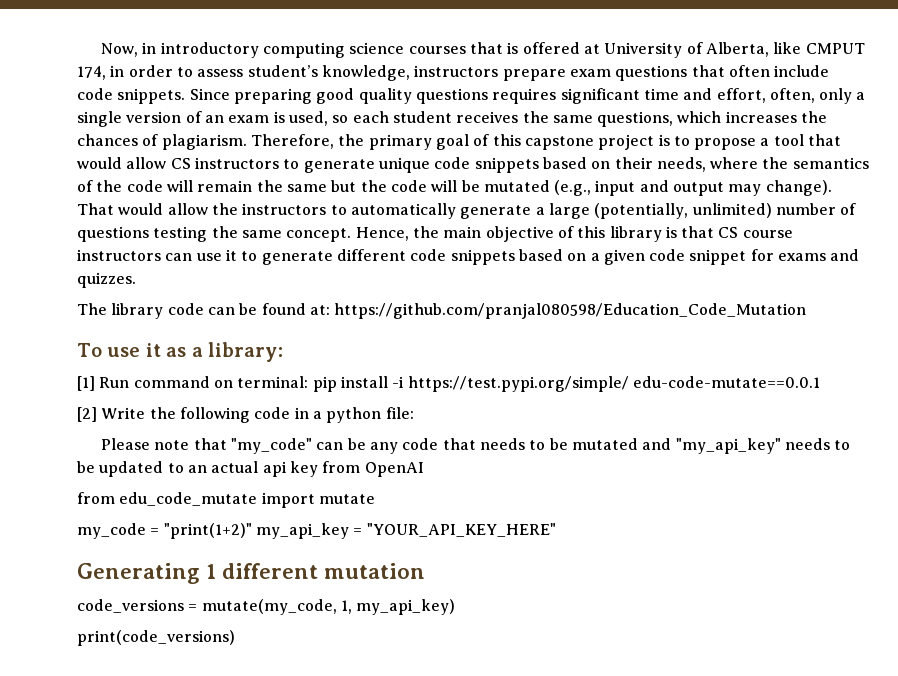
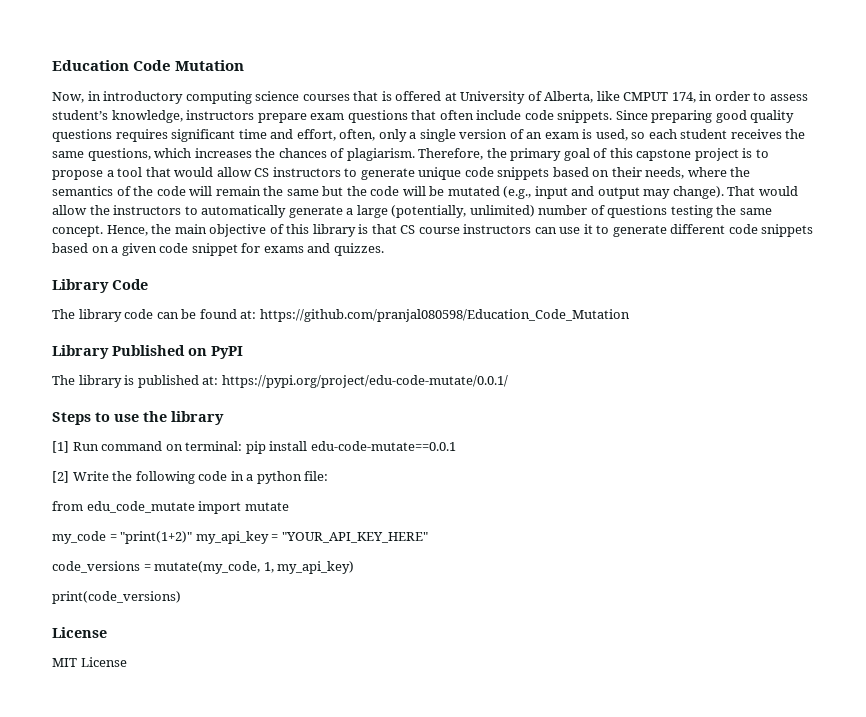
+ Education Code Mutation
+ Library Code
- To use it as a library:
+ Library Published on PyPI
+ The library is published at: https://pypi.org/project/edu-code-mutate/0.0.1/
+ Steps to use the library
- [1] Run command on terminal: pip install -i https://test.pypi.org/simple/ edu-code-mutate==0.0.1
+ [1] Run command on terminal: pip install edu-code-mutate==0.0.1
- Please note that "my_code" can be any code that needs to be mutated and "my_api_key" needs to be updated to an actual api key from OpenAI
- Generating 1 different mutation
  print(code_versions)
+ License
+ MIT License

